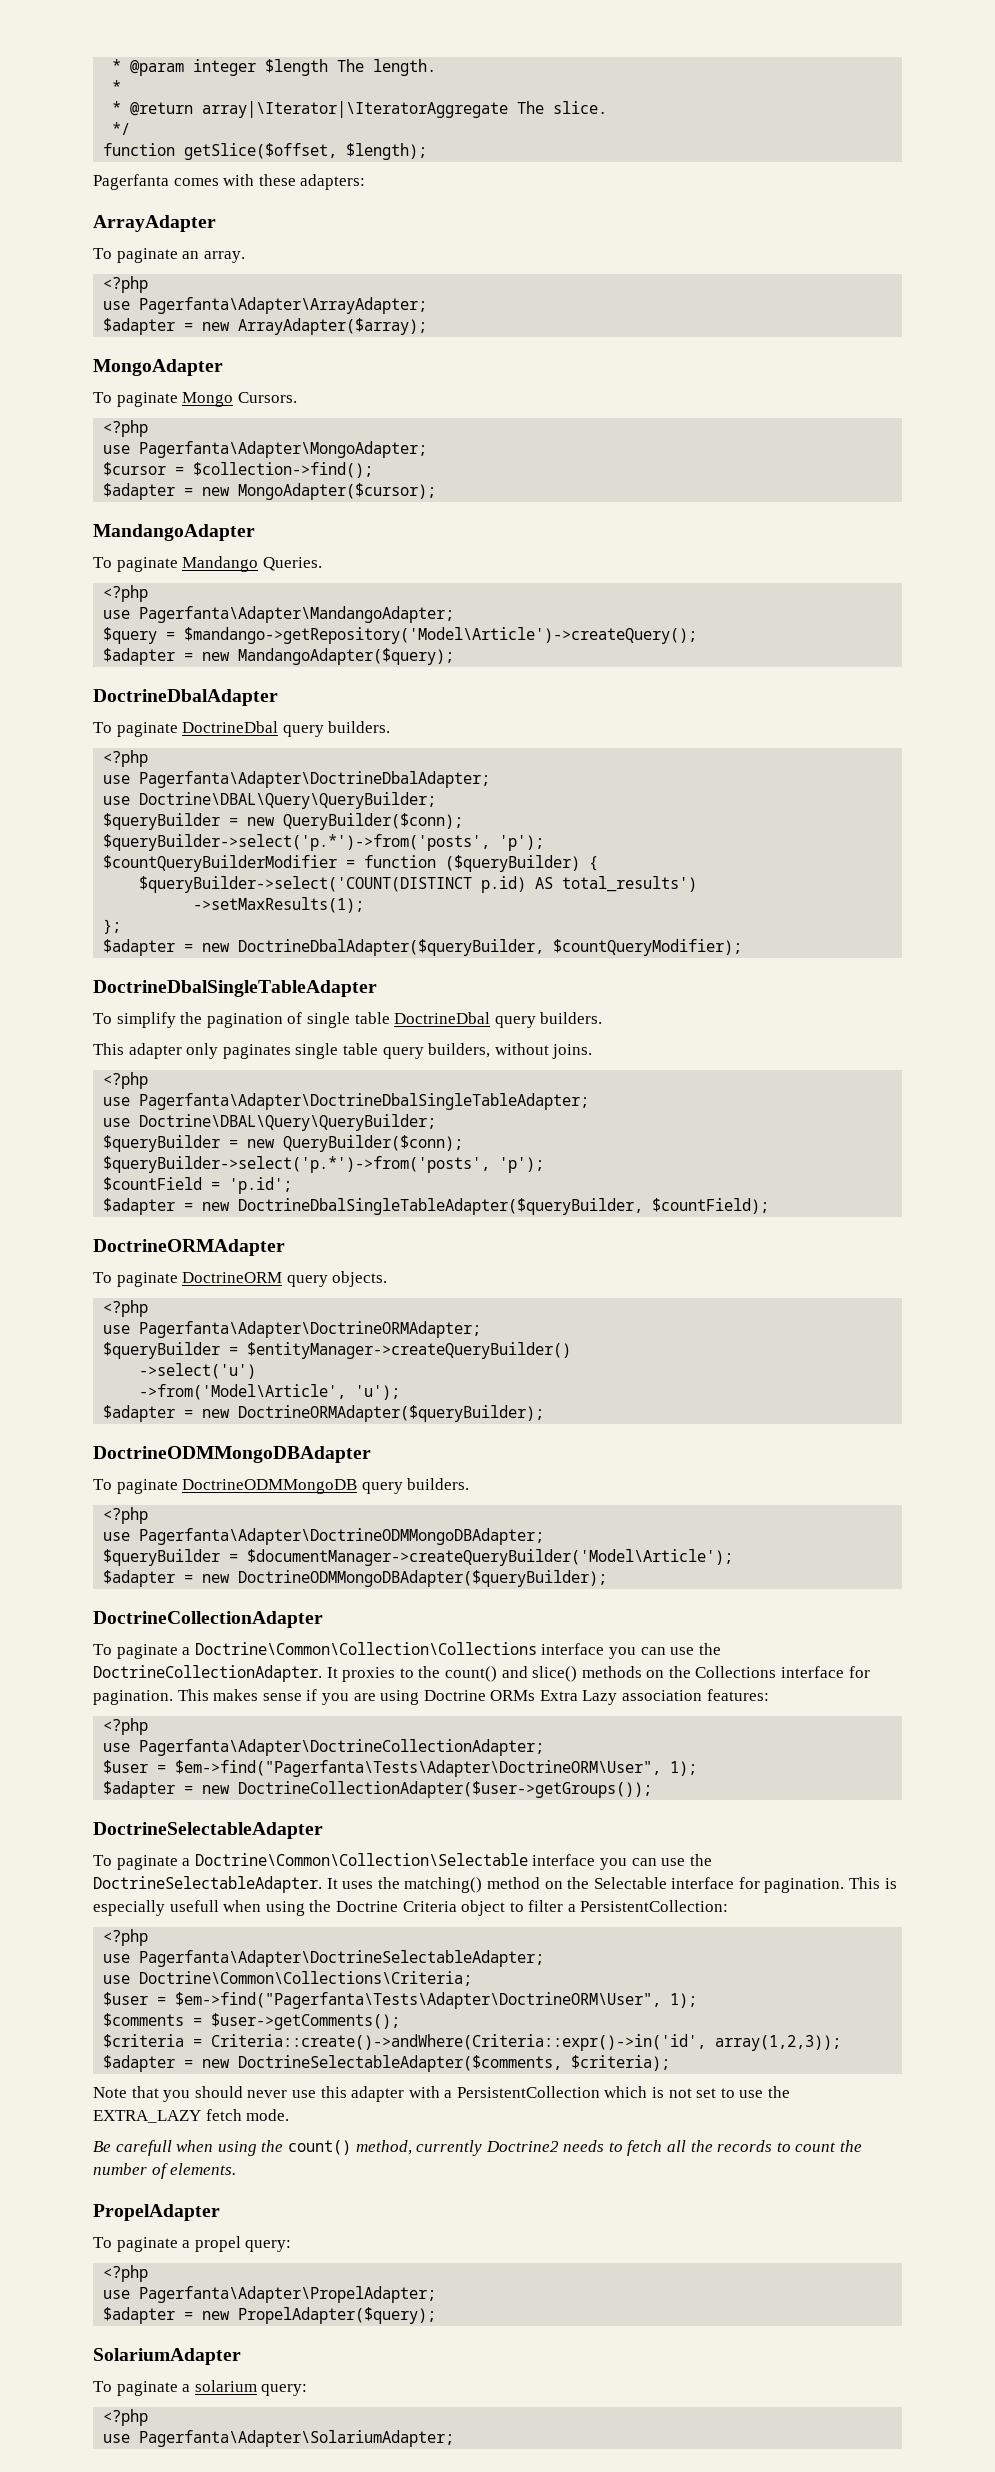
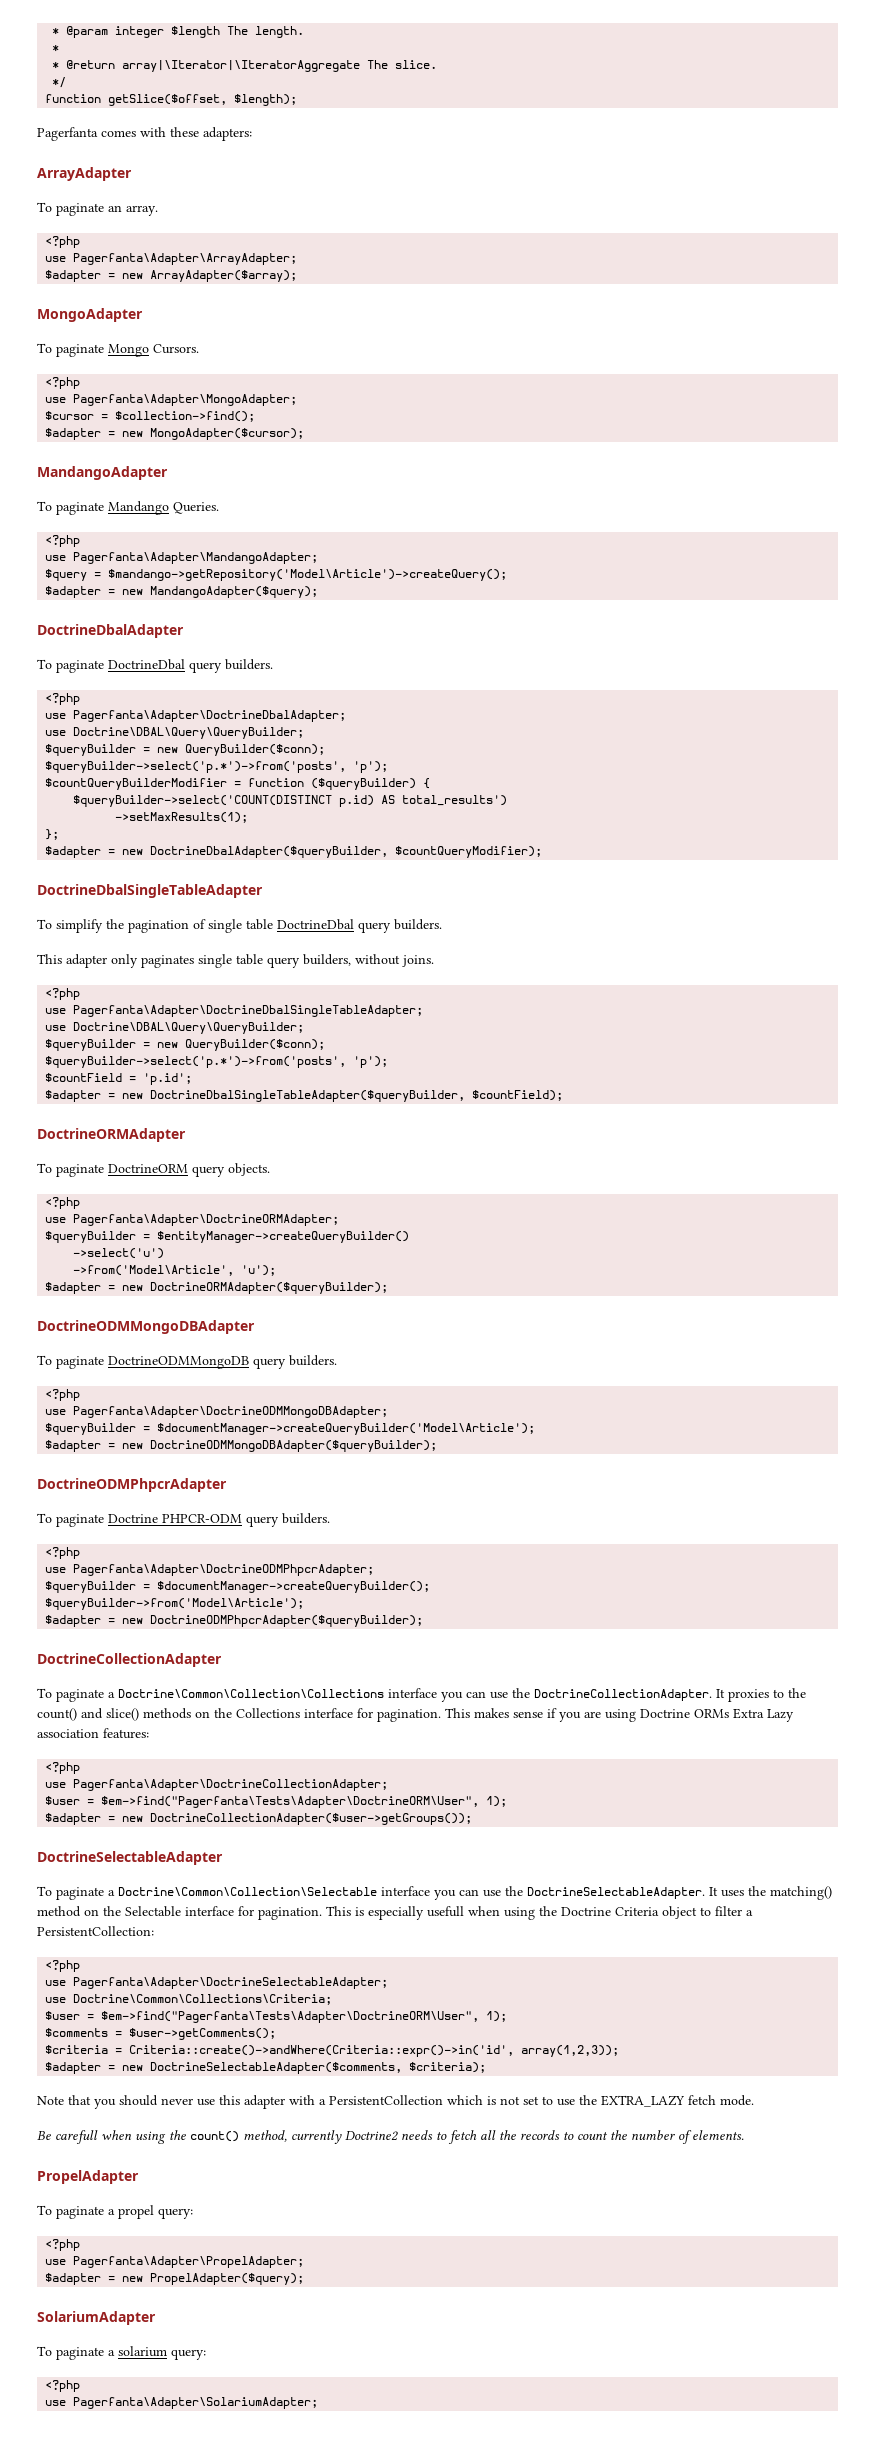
+ DoctrineODMPhpcrAdapter
+ To paginate Doctrine PHPCR-ODM query builders.
+ <?php
+ use Pagerfanta\Adapter\DoctrineODMPhpcrAdapter;
+ $queryBuilder = $documentManager->createQueryBuilder();
+ $queryBuilder->from('Model\Article');
+ $adapter = new DoctrineODMPhpcrAdapter($queryBuilder);

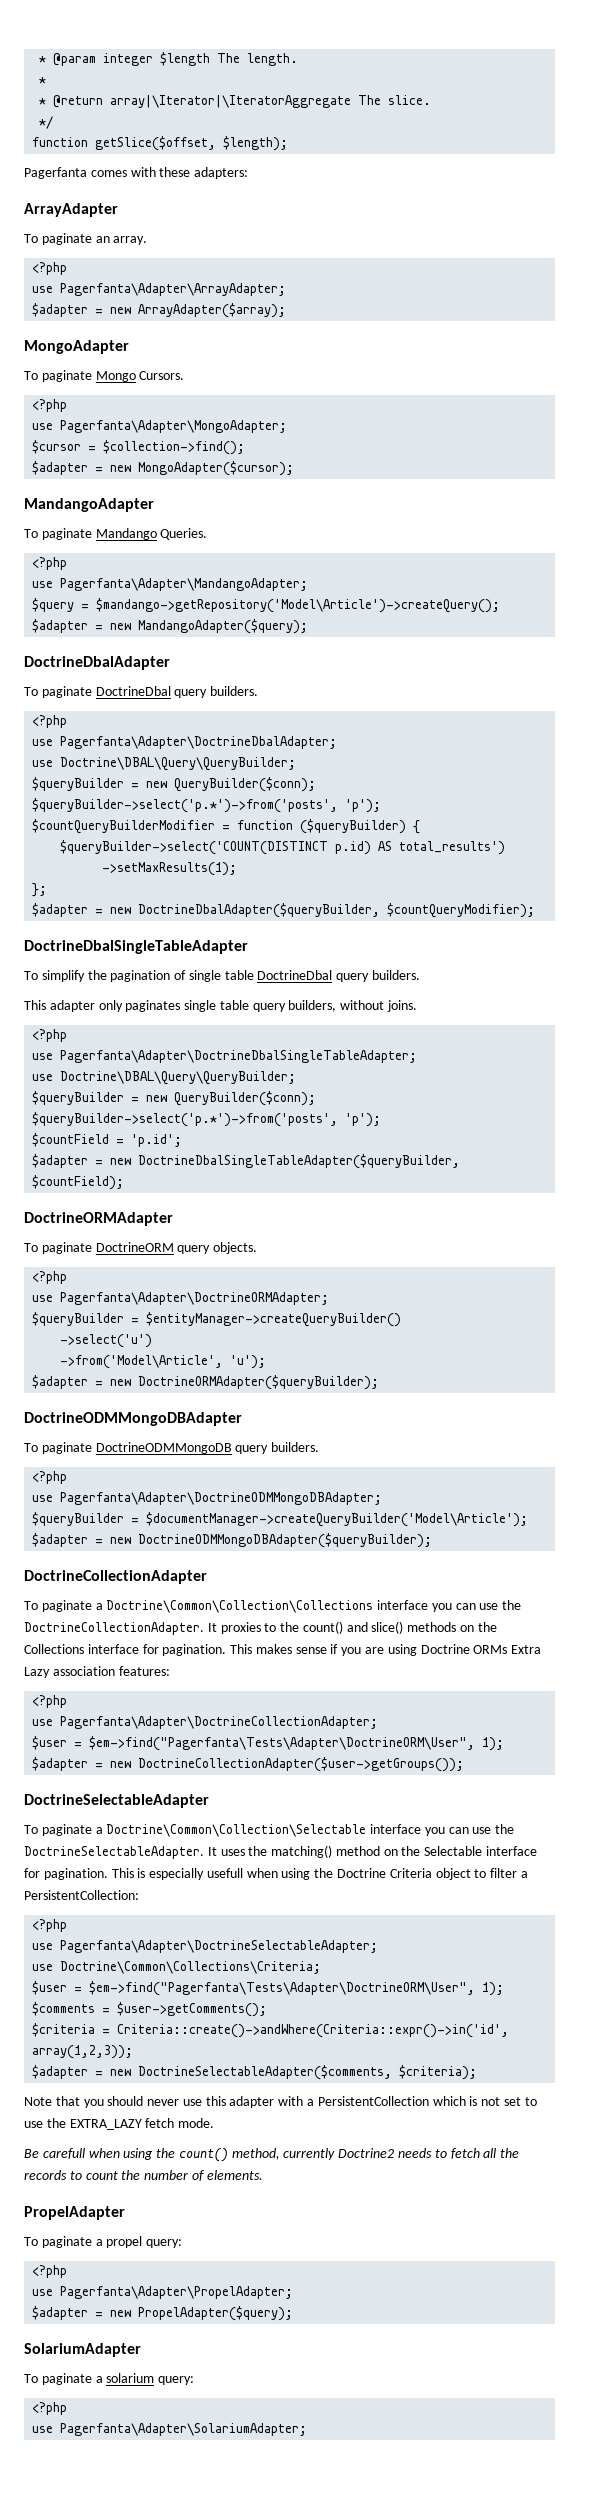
- DoctrineODMPhpcrAdapter
- To paginate Doctrine PHPCR-ODM query builders.
- <?php
- use Pagerfanta\Adapter\DoctrineODMPhpcrAdapter;
- $queryBuilder = $documentManager->createQueryBuilder();
- $queryBuilder->from('Model\Article');
- $adapter = new DoctrineODMPhpcrAdapter($queryBuilder);

